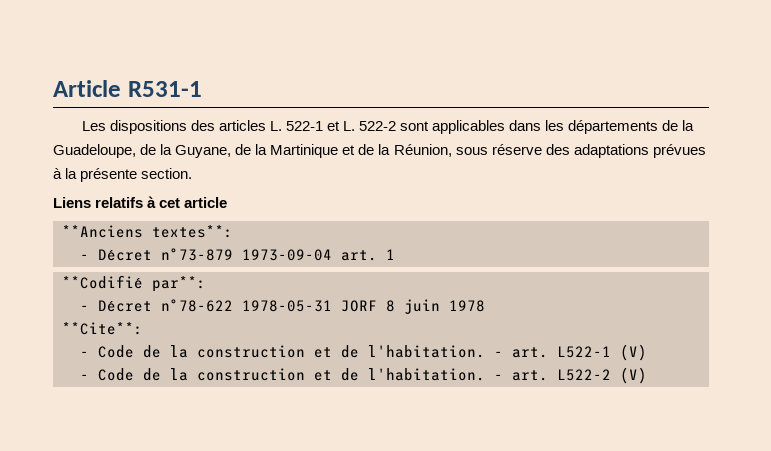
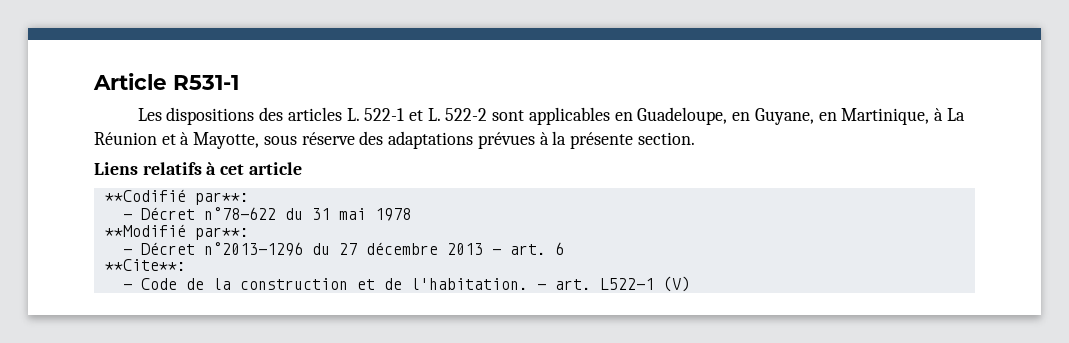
- Les dispositions des articles L. 522-1 et L. 522-2 sont applicables dans les départements de la Guadeloupe, de la Guyane, de la Martinique et de la Réunion, sous réserve des adaptations prévues à la présente section.
+ Les dispositions des articles L. 522-1 et L. 522-2 sont applicables en Guadeloupe, en Guyane, en Martinique, à La Réunion et à Mayotte, sous réserve des adaptations prévues à la présente section.
- **Anciens textes**:
- - Décret n°73-879 1973-09-04 art. 1
- - Décret n°78-622 1978-05-31 JORF 8 juin 1978
+ - Décret n°78-622 du 31 mai 1978
+ **Modifié par**:
+ - Décret n°2013-1296 du 27 décembre 2013 - art. 6
- - Code de la construction et de l'habitation. - art. L522-2 (V)

